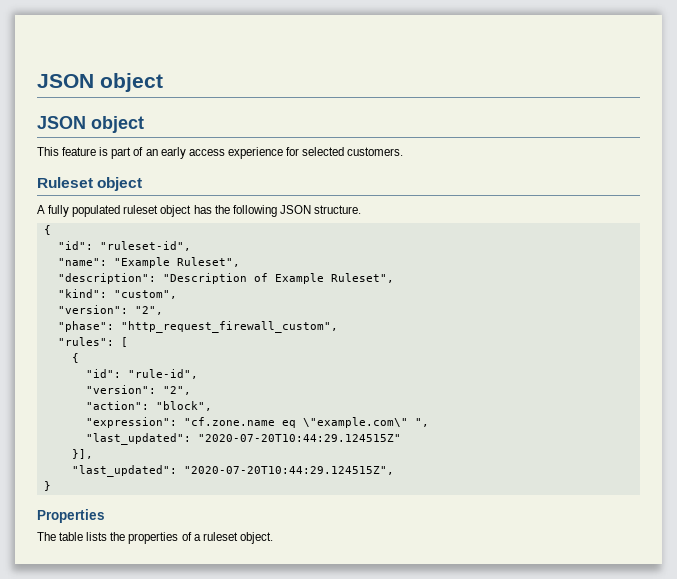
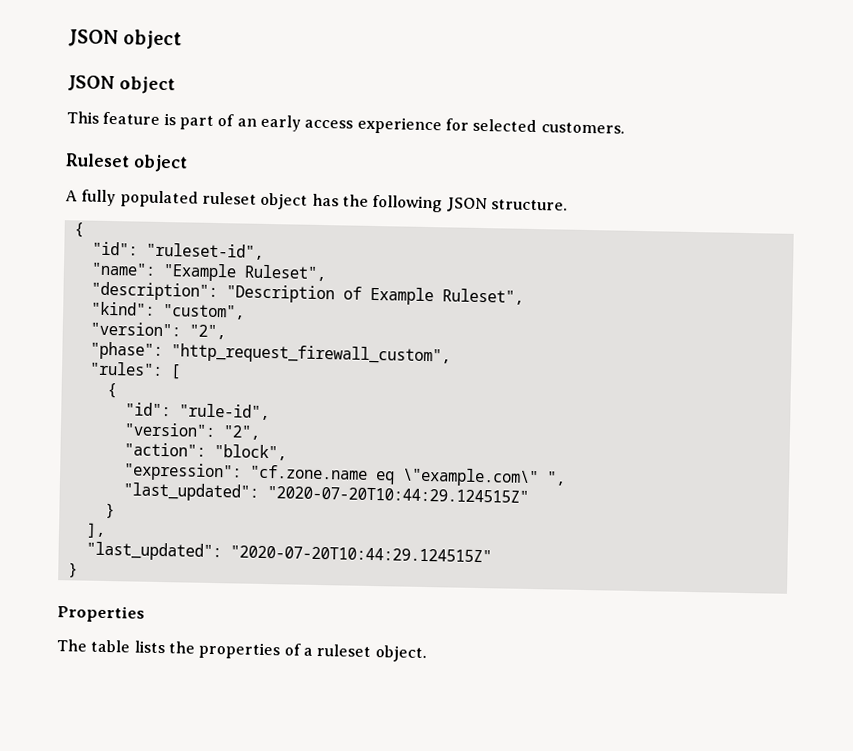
  "expression": "cf.zone.name eq \"example.com\" ",
  "last_updated": "2020-07-20T10:44:29.124515Z"
- }],
- "last_updated": "2020-07-20T10:44:29.124515Z",
+ }
+ ],
+ "last_updated": "2020-07-20T10:44:29.124515Z"

